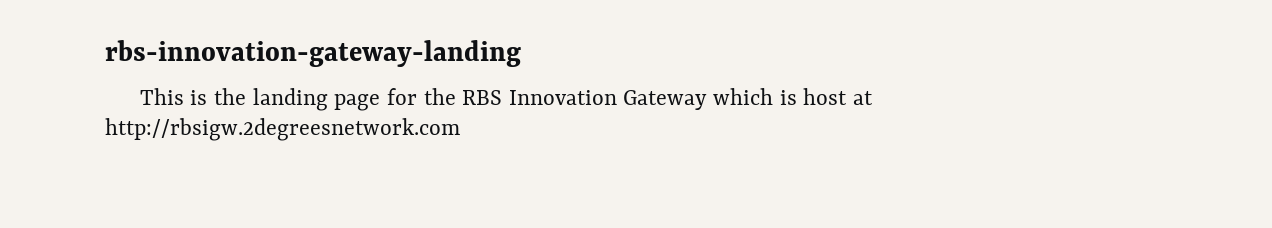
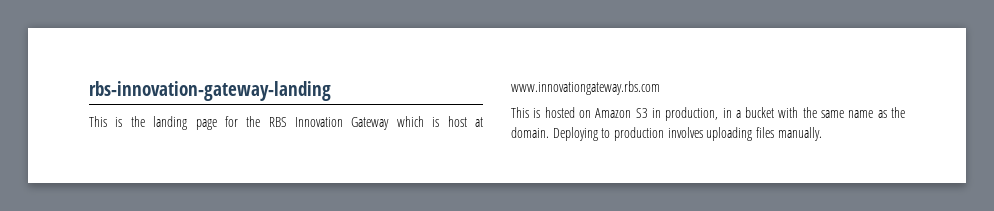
- This is the landing page for the RBS Innovation Gateway which is host at http://rbsigw.2degreesnetwork.com
+ This is the landing page for the RBS Innovation Gateway which is host at www.innovationgateway.rbs.com
+ This is hosted on Amazon S3 in production, in a bucket with the same name as the domain. Deploying to production involves uploading files manually.

